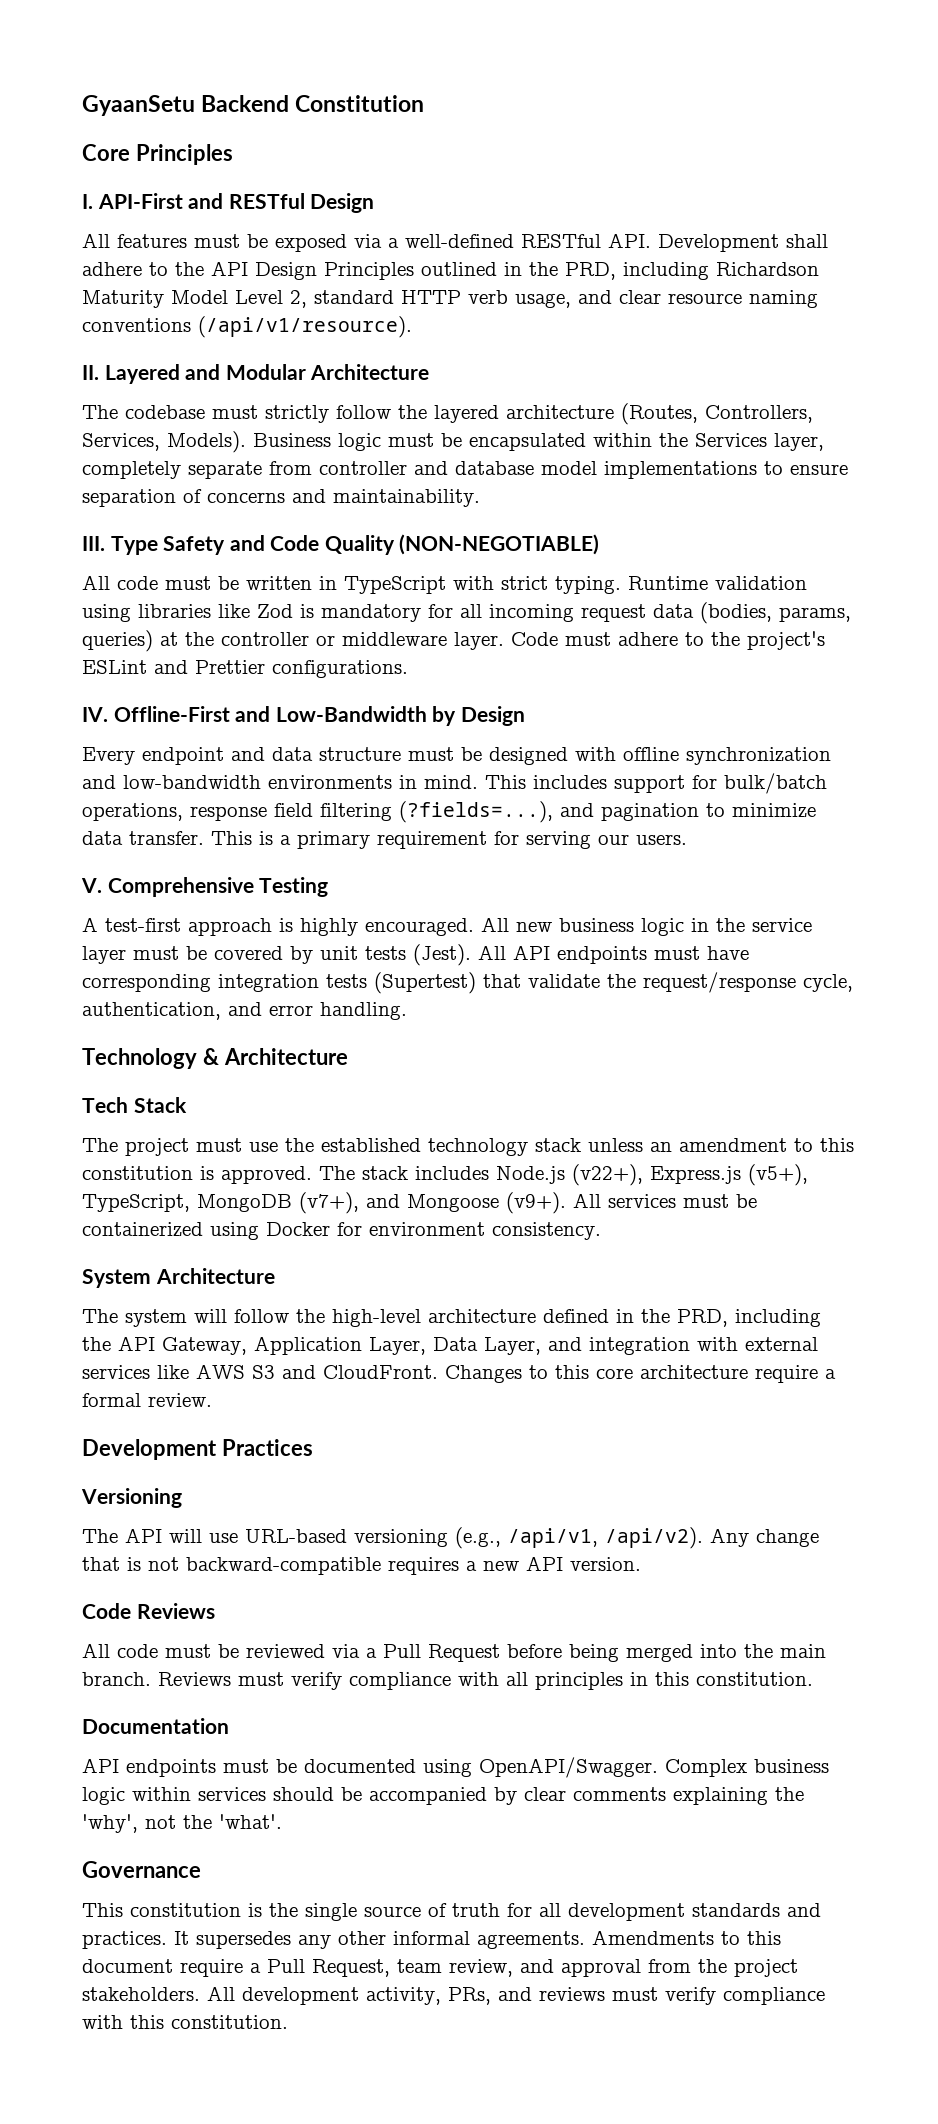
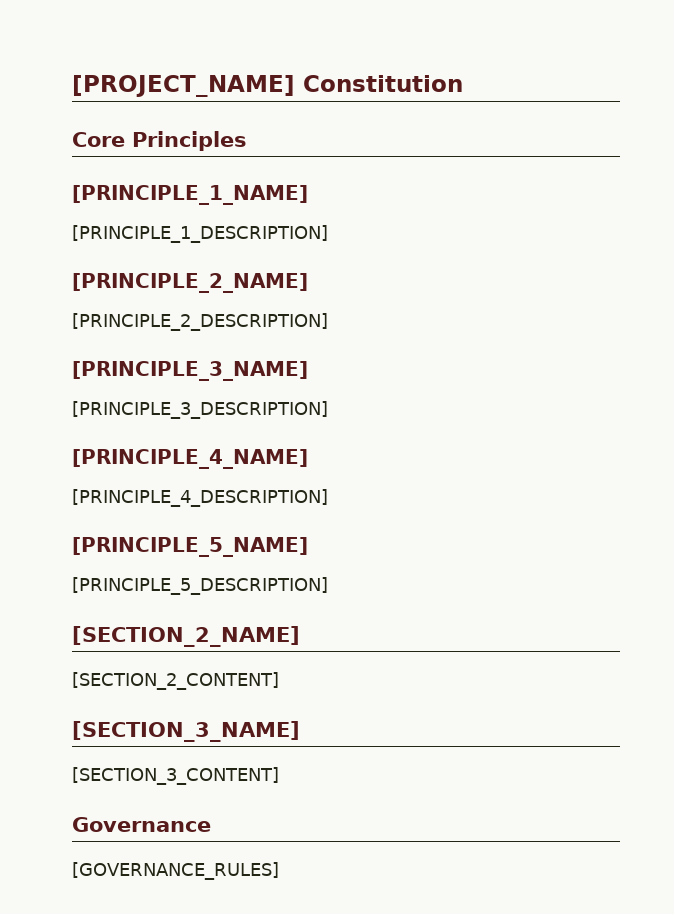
- GyaanSetu Backend Constitution
+ [PROJECT_NAME] Constitution
- I. API-First and RESTful Design
- All features must be exposed via a well-defined RESTful API. Development shall adhere to the API Design Principles outlined in the PRD, including Richardson Maturity Model Level 2, standard HTTP verb usage, and clear resource naming conventions (/api/v1/resource).
- II. Layered and Modular Architecture
- The codebase must strictly follow the layered architecture (Routes, Controllers, Services, Models). Business logic must be encapsulated within the Services layer, completely separate from controller and database model implementations to ensure separation of concerns and maintainability.
- III. Type Safety and Code Quality (NON-NEGOTIABLE)
- All code must be written in TypeScript with strict typing. Runtime validation using libraries like Zod is mandatory for all incoming request data (bodies, params, queries) at the controller or middleware layer. Code must adhere to the project's ESLint and Prettier configurations.
- IV. Offline-First and Low-Bandwidth by Design
- Every endpoint and data structure must be designed with offline synchronization and low-bandwidth environments in mind. This includes support for bulk/batch operations, response field filtering (?fields=...), and pagination to minimize data transfer. This is a primary requirement for serving our users.
- V. Comprehensive Testing
- A test-first approach is highly encouraged. All new business logic in the service layer must be covered by unit tests (Jest). All API endpoints must have corresponding integration tests (Supertest) that validate the request/response cycle, authentication, and error handling.
- Technology & Architecture
- Tech Stack
- The project must use the established technology stack unless an amendment to this constitution is approved. The stack includes Node.js (v22+), Express.js (v5+), TypeScript, MongoDB (v7+), and Mongoose (v9+). All services must be containerized using Docker for environment consistency.
- System Architecture
- The system will follow the high-level architecture defined in the PRD, including the API Gateway, Application Layer, Data Layer, and integration with external services like AWS S3 and CloudFront. Changes to this core architecture require a formal review.
- Development Practices
- Versioning
- The API will use URL-based versioning (e.g., /api/v1, /api/v2). Any change that is not backward-compatible requires a new API version.
- Code Reviews
- All code must be reviewed via a Pull Request before being merged into the main branch. Reviews must verify compliance with all principles in this constitution.
- Documentation
- API endpoints must be documented using OpenAPI/Swagger. Complex business logic within services should be accompanied by clear comments explaining the 'why', not the 'what'.
+ [PRINCIPLE_1_NAME]
+ [PRINCIPLE_1_DESCRIPTION]
+ [PRINCIPLE_2_NAME]
+ [PRINCIPLE_2_DESCRIPTION]
+ [PRINCIPLE_3_NAME]
+ [PRINCIPLE_3_DESCRIPTION]
+ [PRINCIPLE_4_NAME]
+ [PRINCIPLE_4_DESCRIPTION]
+ [PRINCIPLE_5_NAME]
+ [PRINCIPLE_5_DESCRIPTION]
+ [SECTION_2_NAME]
+ [SECTION_2_CONTENT]
+ [SECTION_3_NAME]
+ [SECTION_3_CONTENT]
  Governance
- This constitution is the single source of truth for all development standards and practices. It supersedes any other informal agreements. Amendments to this document require a Pull Request, team review, and approval from the project stakeholders. All development activity, PRs, and reviews must verify compliance with this constitution.
+ [GOVERNANCE_RULES]

